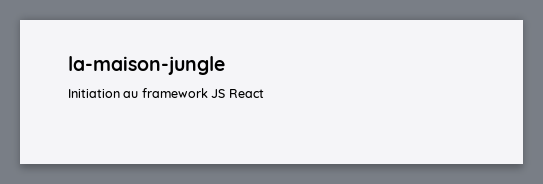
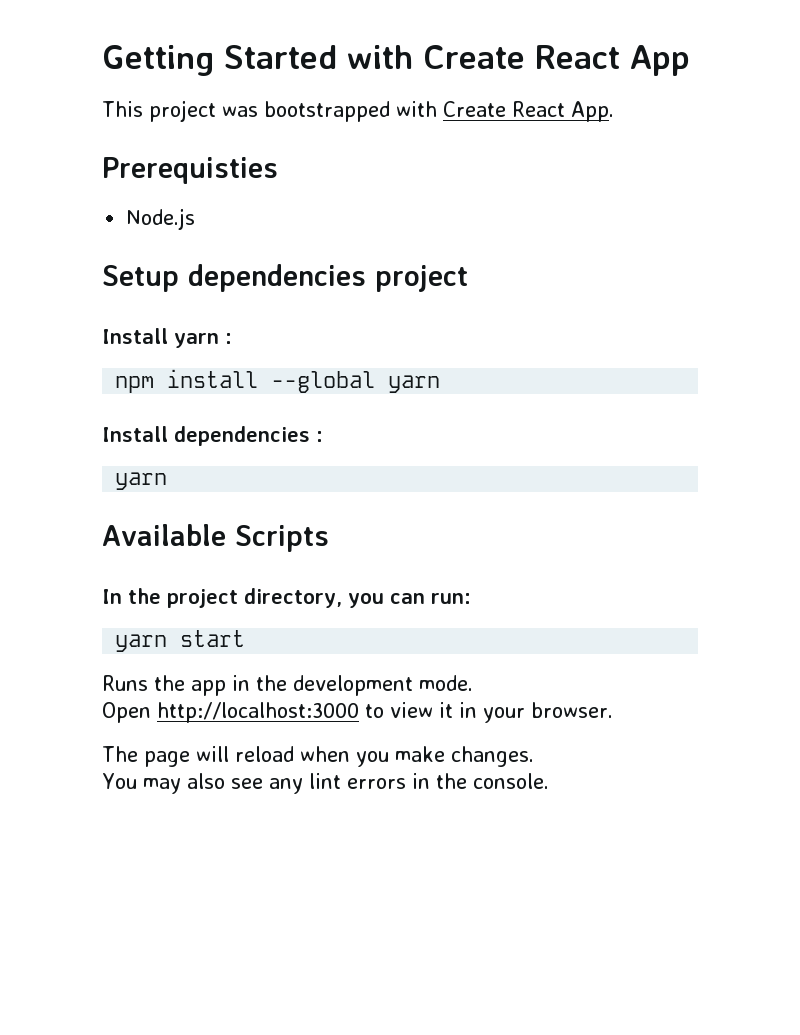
- la-maison-jungle
- Initiation au framework JS React
+ Getting Started with Create React App
+ This project was bootstrapped with Create React App.
+ Prerequisties
+ Node.js
+ Setup dependencies project
+ Install yarn :
+ npm install --global yarn
+ Install dependencies :
+ yarn
+ Available Scripts
+ In the project directory, you can run:
+ yarn start
+ Runs the app in the development mode.
+ Open http://localhost:3000 to view it in your browser.
+ The page will reload when you make changes.
+ You may also see any lint errors in the console.

